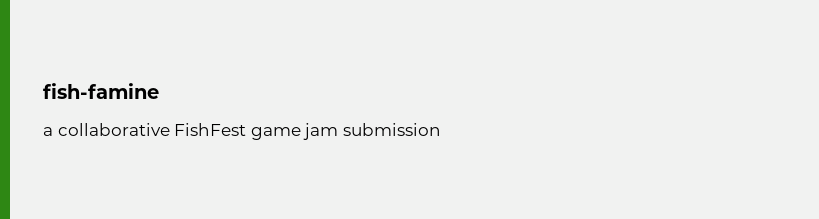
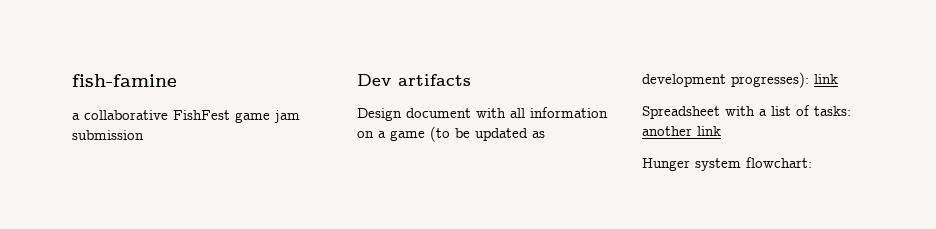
+ Dev artifacts
+ Design document with all information on a game (to be updated as development progresses): link
+ Spreadsheet with a list of tasks: another link
+ Hunger system flowchart:

